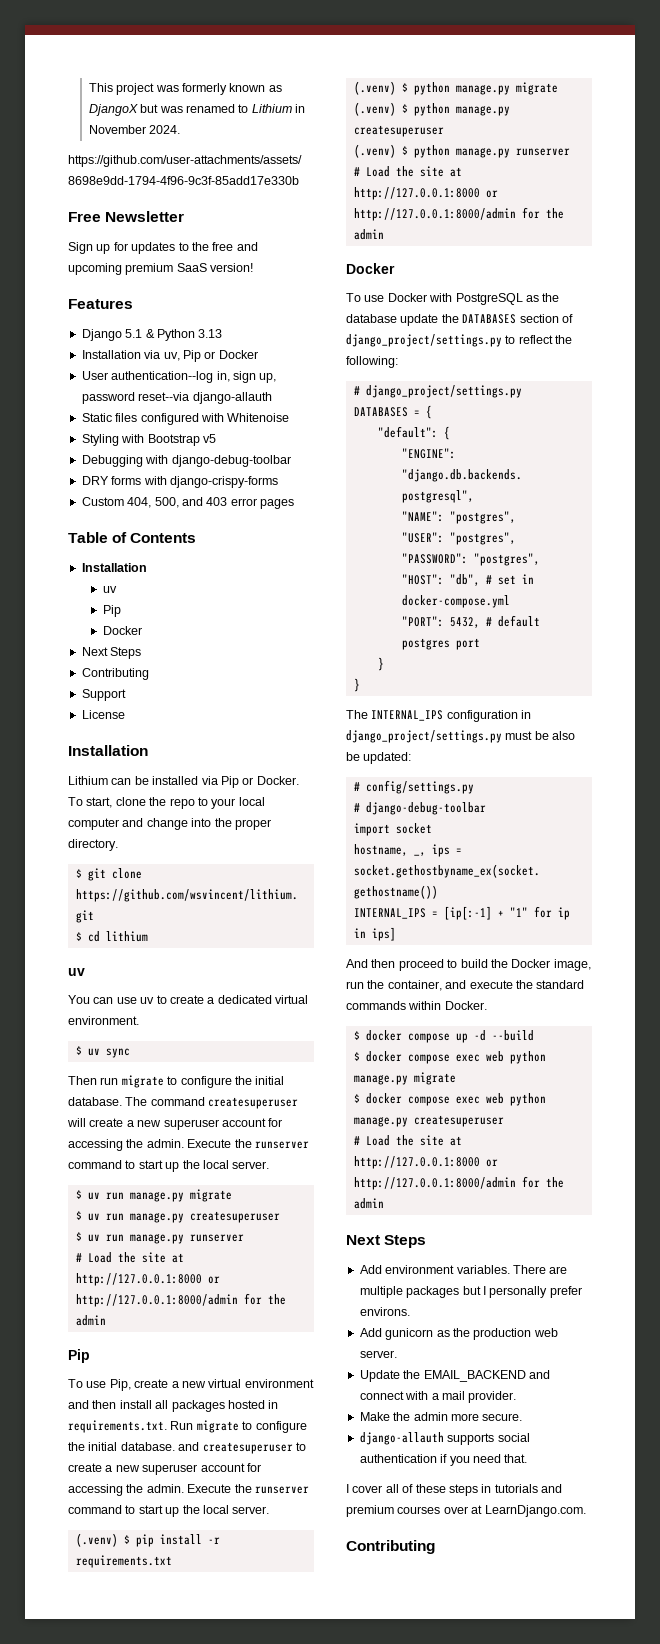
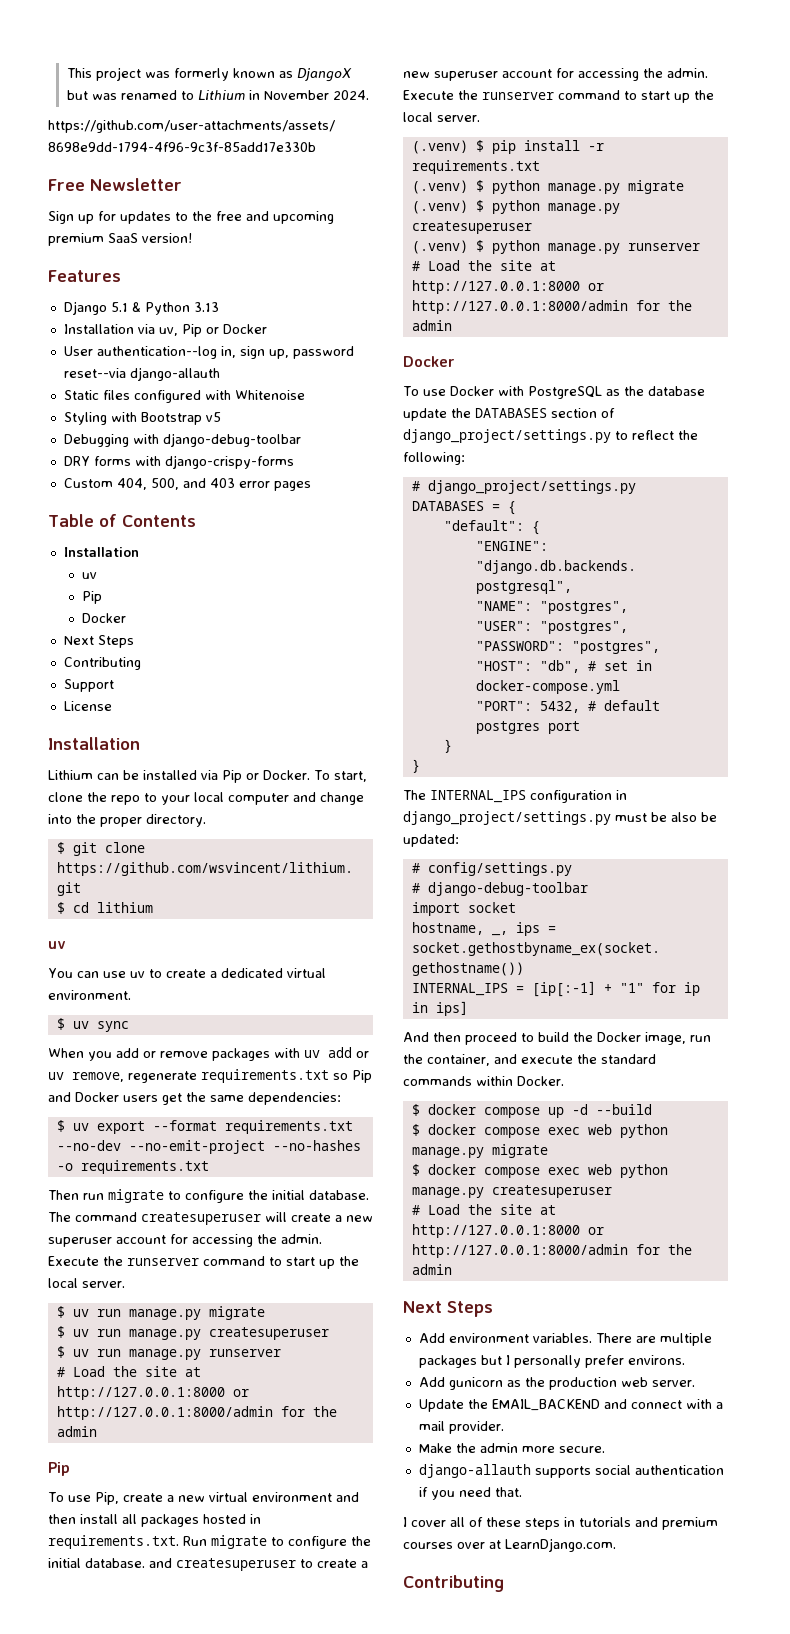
+ When you add or remove packages with uv add or uv remove, regenerate requirements.txt so Pip and Docker users get the same dependencies:
+ $ uv export --format requirements.txt --no-dev --no-emit-project --no-hashes -o requirements.txt

